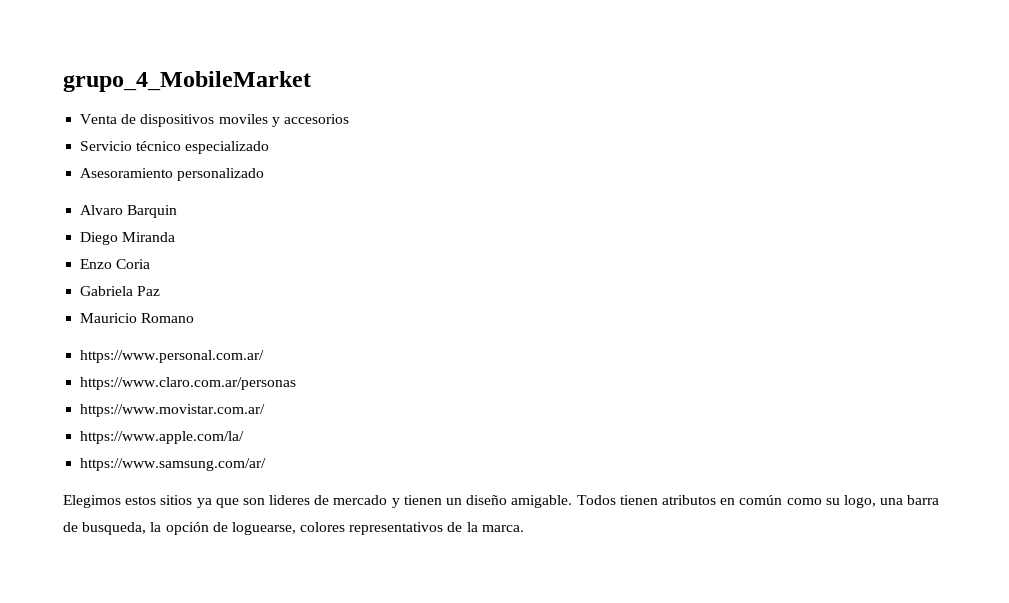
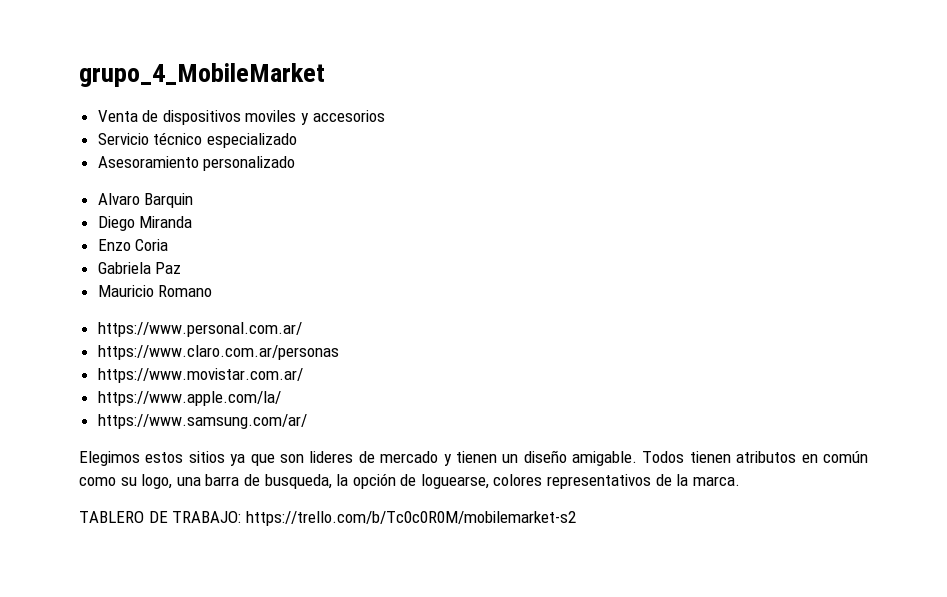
+ TABLERO DE TRABAJO: https://trello.com/b/Tc0c0R0M/mobilemarket-s2

